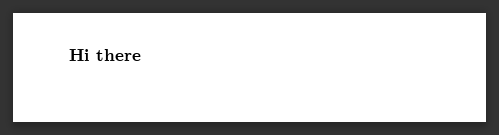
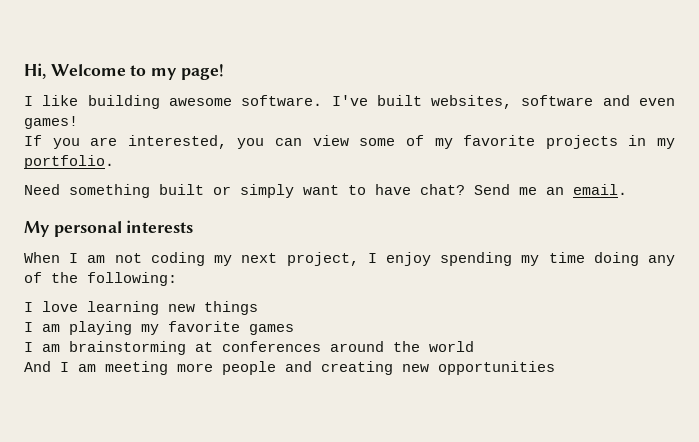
- Hi there
+ Hi, Welcome to my page!
+ I like building awesome software. I've built websites, software and even games!
+ If you are interested, you can view some of my favorite projects in my portfolio.
+ Need something built or simply want to have chat? Send me an email.
+ My personal interests
+ When I am not coding my next project, I enjoy spending my time doing any of the following:
+ I love learning new things
+ I am playing my favorite games
+ I am brainstorming at conferences around the world
+ And I am meeting more people and creating new opportunities

